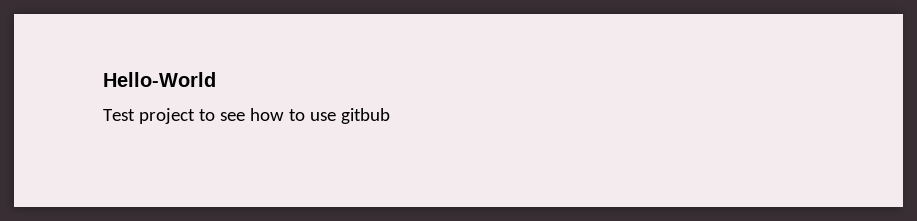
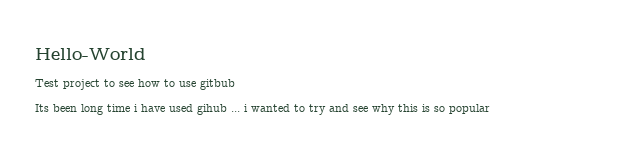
+ Its been long time i have used gihub ... i wanted to try and see why this is so popular

